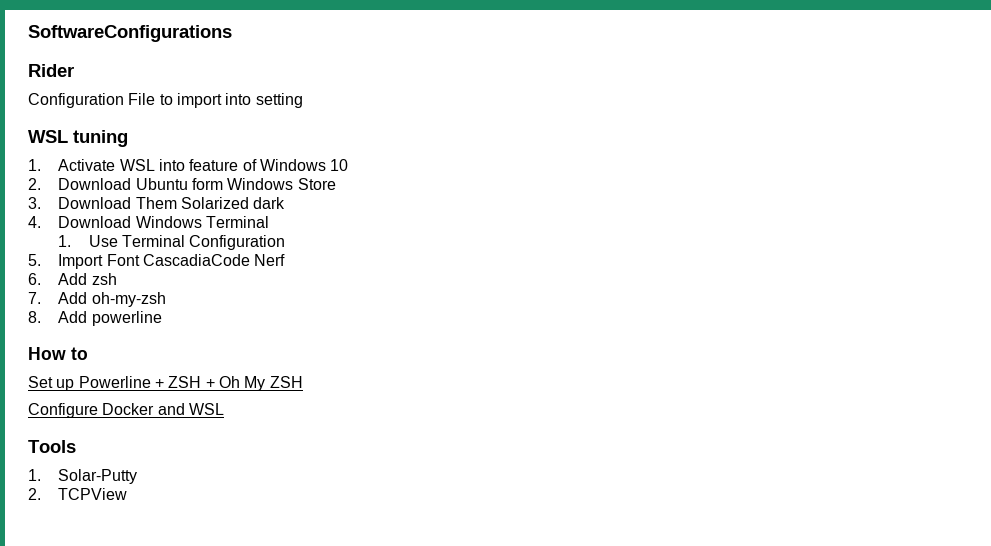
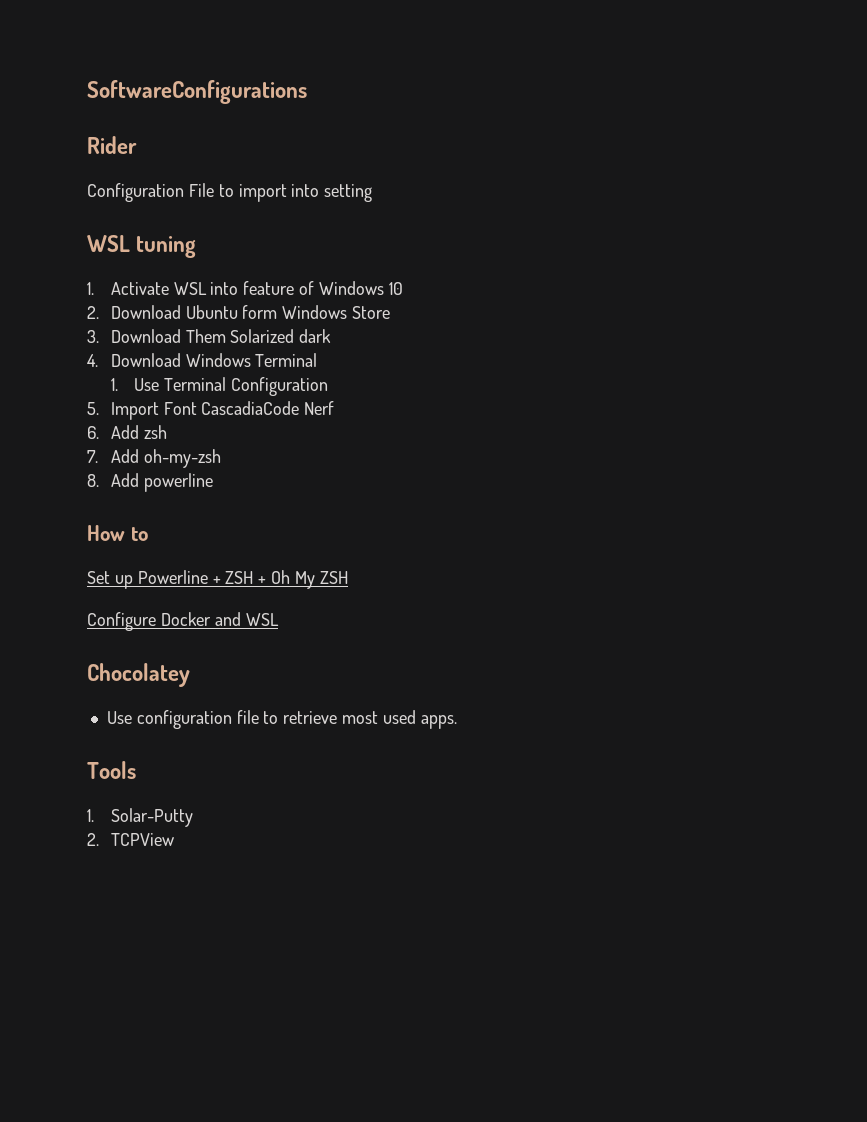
+ Chocolatey
+ Use configuration file to retrieve most used apps.

